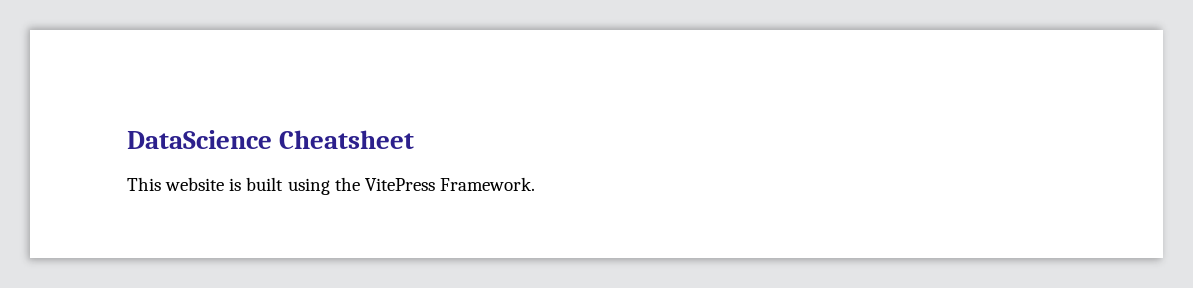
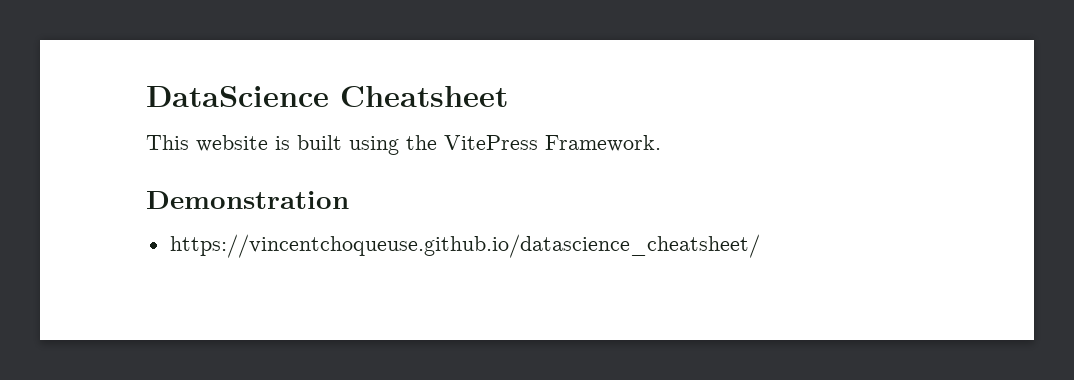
+ Demonstration
+ https://vincentchoqueuse.github.io/datascience_cheatsheet/

